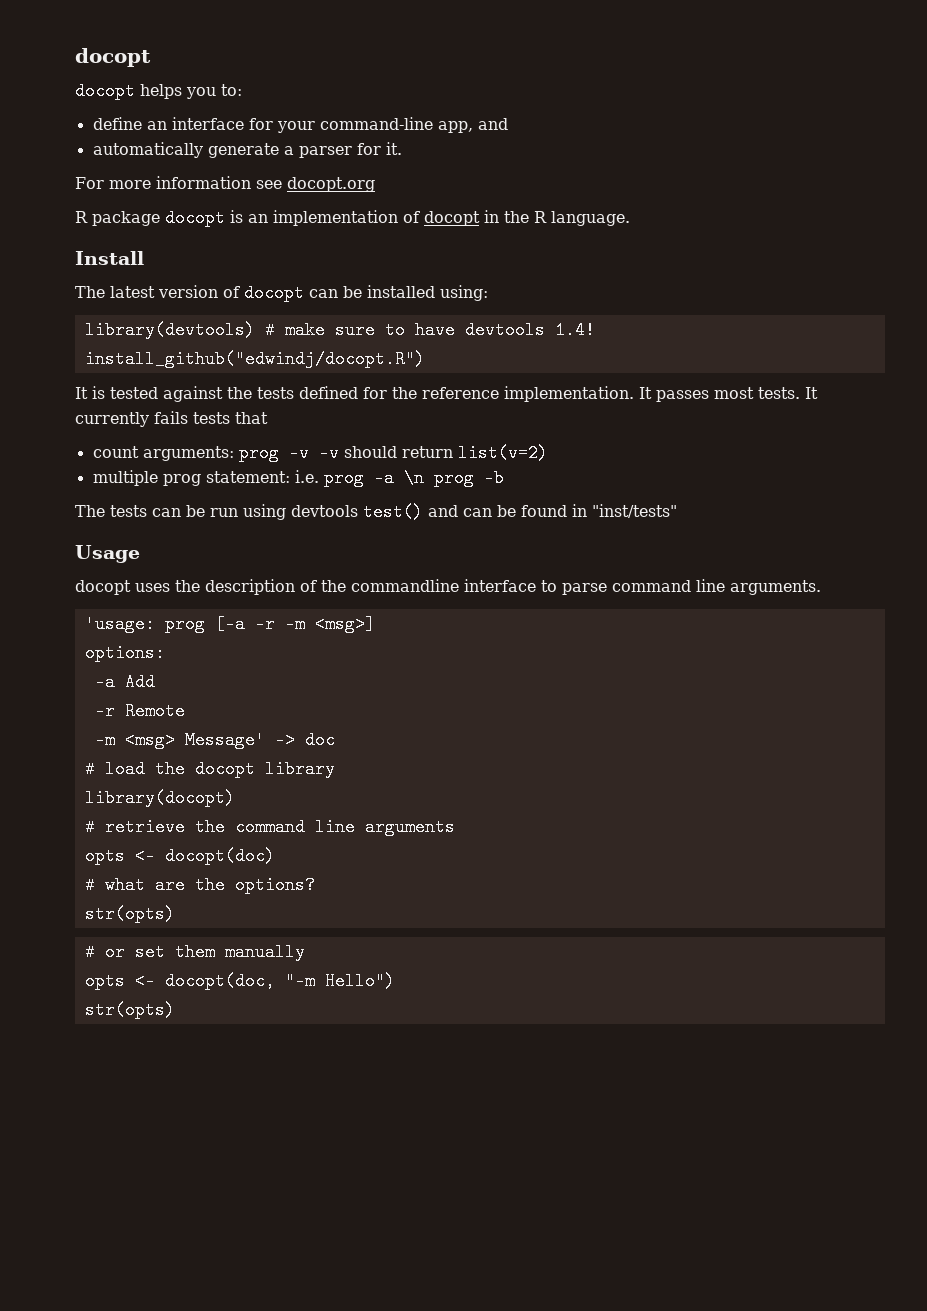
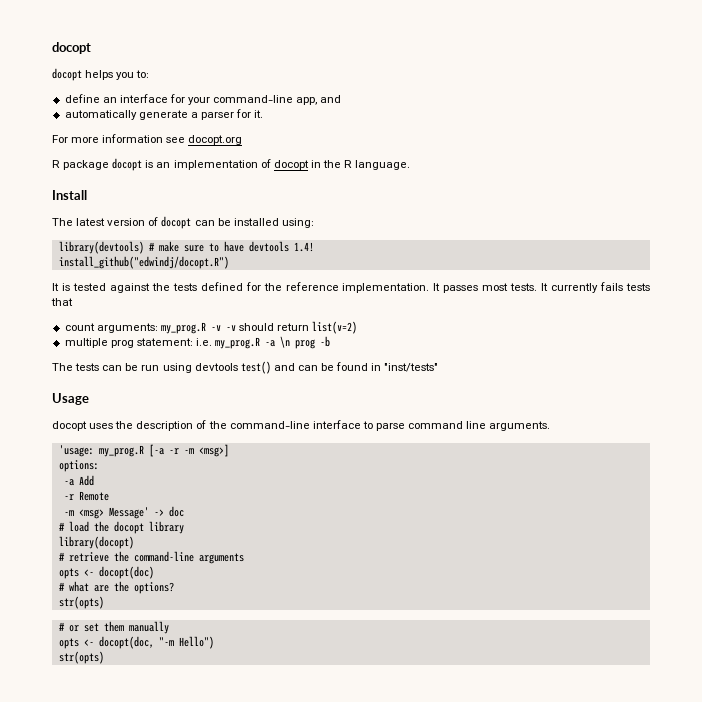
- count arguments: prog -v -v should return list(v=2)
+ count arguments: my_prog.R -v -v should return list(v=2)
- multiple prog statement: i.e. prog -a \n prog -b
+ multiple prog statement: i.e. my_prog.R -a \n prog -b
- docopt uses the description of the commandline interface to parse command line arguments.
+ docopt uses the description of the command-line interface to parse command line arguments.
- 'usage: prog [-a -r -m <msg>]
+ 'usage: my_prog.R [-a -r -m <msg>]
- # retrieve the command line arguments
+ # retrieve the command-line arguments

